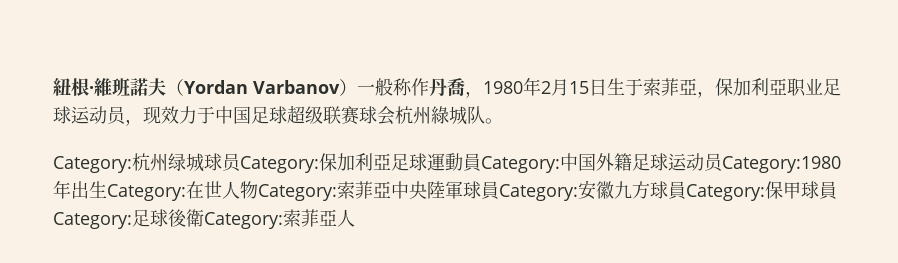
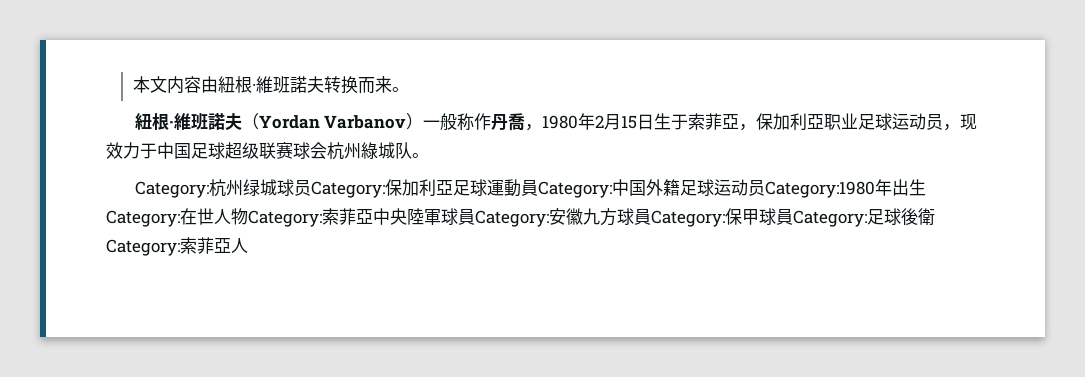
+ 本文内容由紐根·維班諾夫转换而来。

